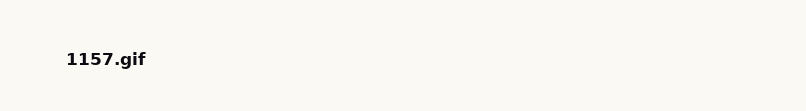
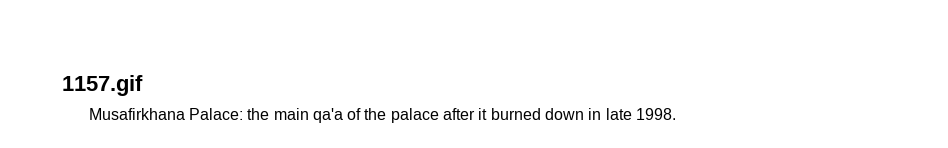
+ Musafirkhana Palace: the main qa'a of the palace after it burned down in late 1998.

